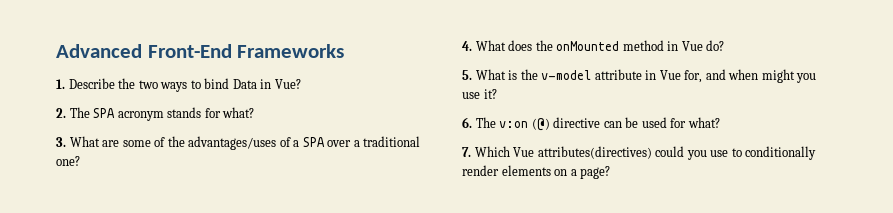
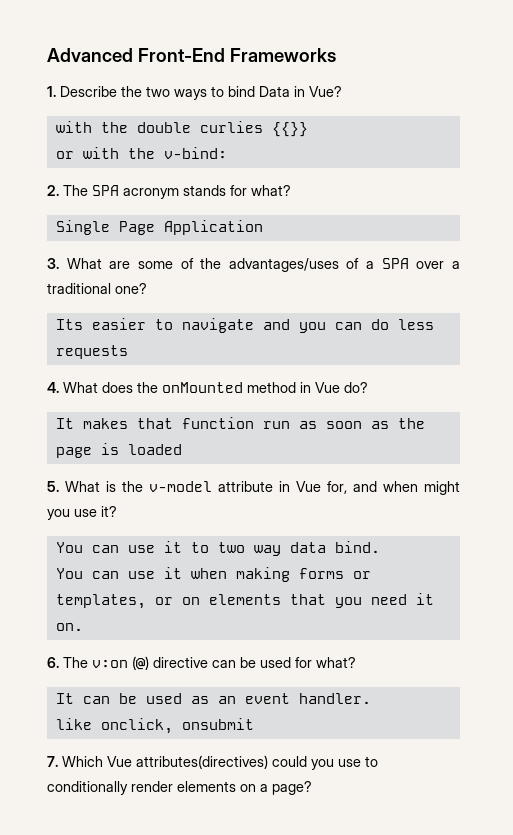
+ with the double curlies {{}}
+ or with the v-bind:
+ Single Page Application
+ Its easier to navigate and you can do less requests
+ It makes that function run as soon as the page is loaded
+ You can use it to two way data bind.
+ You can use it when making forms or templates, or on elements that you need it on.
+ It can be used as an event handler.
+ like onclick, onsubmit

